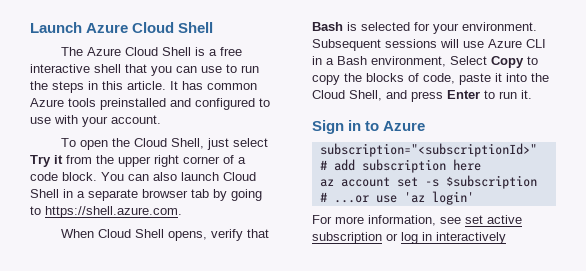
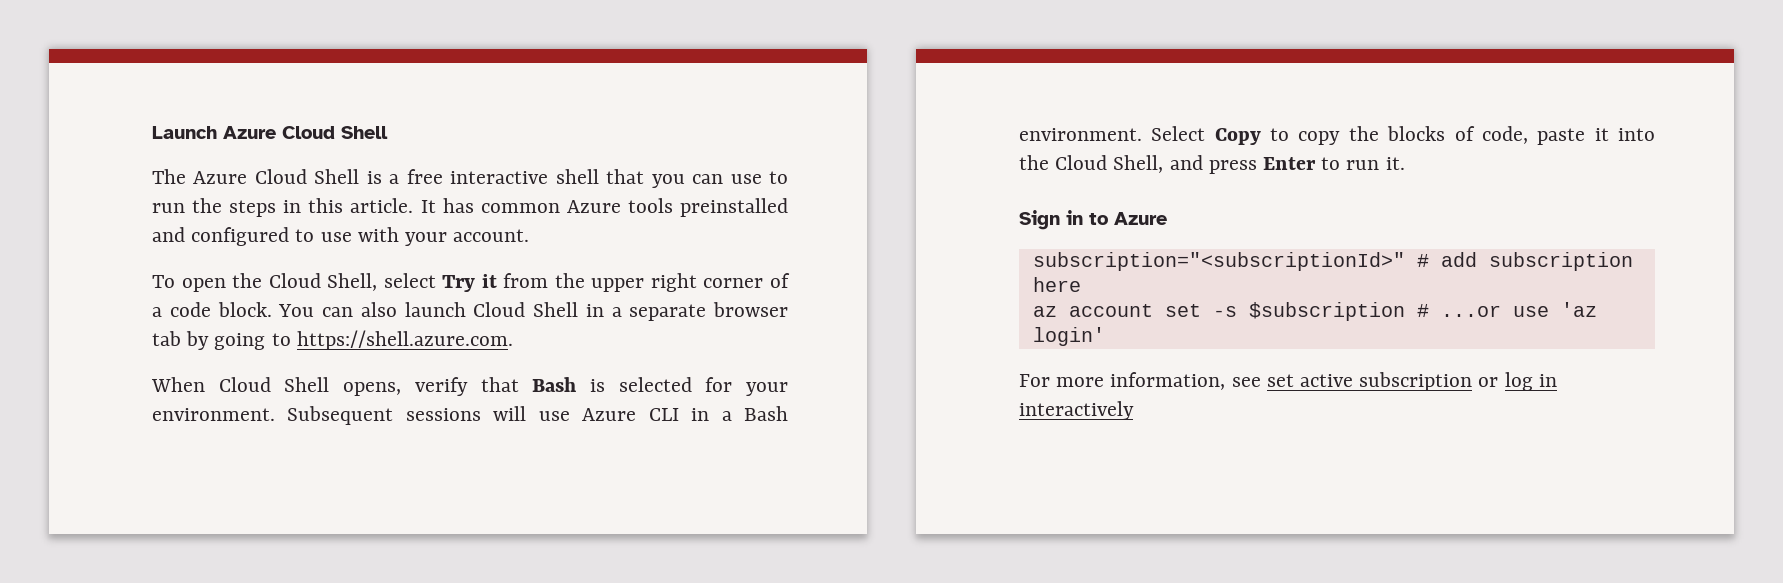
- To open the Cloud Shell, just select Try it from the upper right corner of a code block.
+ To open the Cloud Shell, select Try it from the upper right corner of a code block.
- Subsequent sessions will use Azure CLI in a Bash environment, Select Copy to copy the blocks of code, paste it into the Cloud Shell, and press Enter to run it.
+ Subsequent sessions will use Azure CLI in a Bash environment. Select Copy to copy the blocks of code, paste it into the Cloud Shell, and press Enter to run it.

